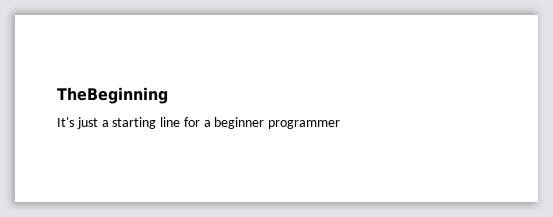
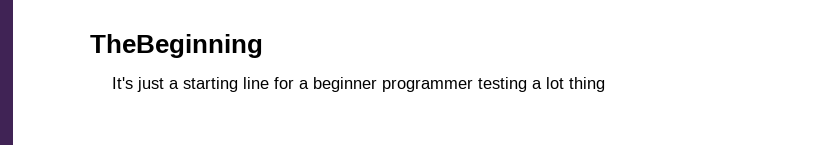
- It's just a starting line for a beginner programmer
+ It's just a starting line for a beginner programmer testing a lot thing

